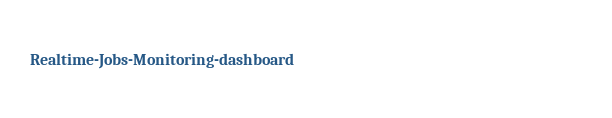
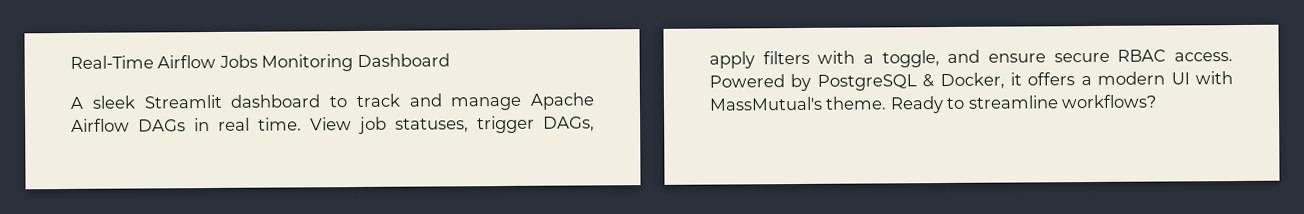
- Realtime-Jobs-Monitoring-dashboard
+ Real-Time Airflow Jobs Monitoring Dashboard
+ A sleek Streamlit dashboard to track and manage Apache Airflow DAGs in real time. View job statuses, trigger DAGs, apply filters with a toggle, and ensure secure RBAC access. Powered by PostgreSQL & Docker, it offers a modern UI with MassMutual's theme. Ready to streamline workflows?

